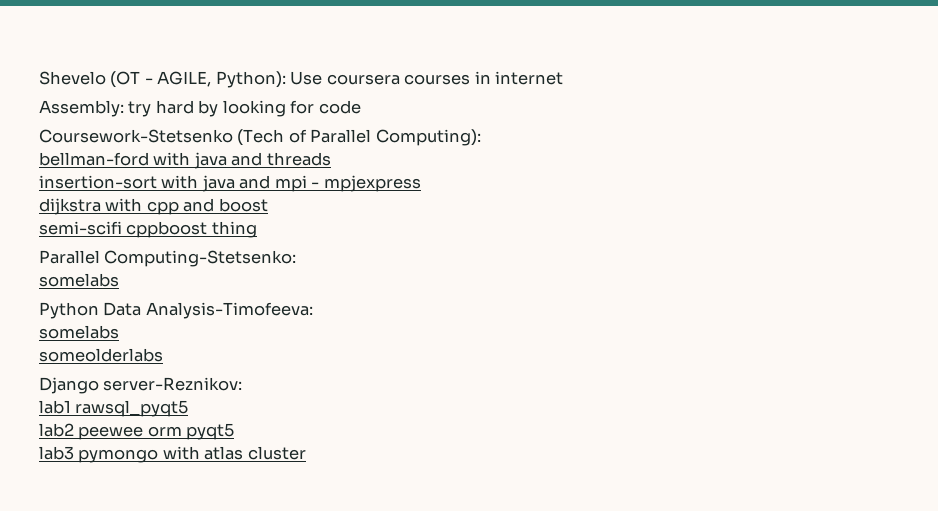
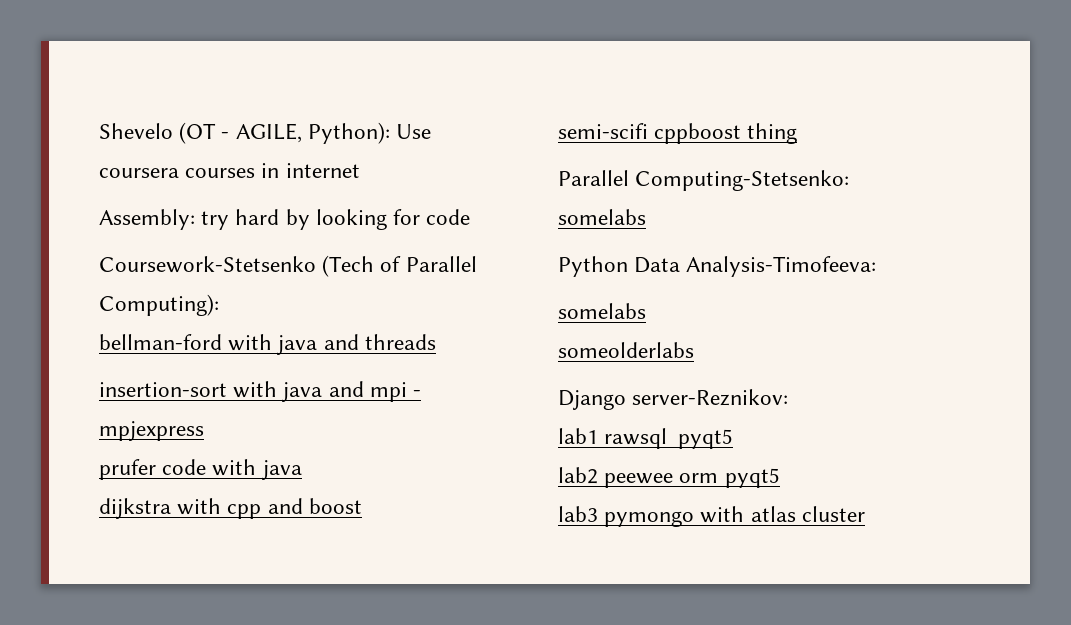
+ prufer code with java

